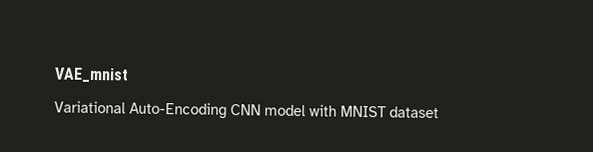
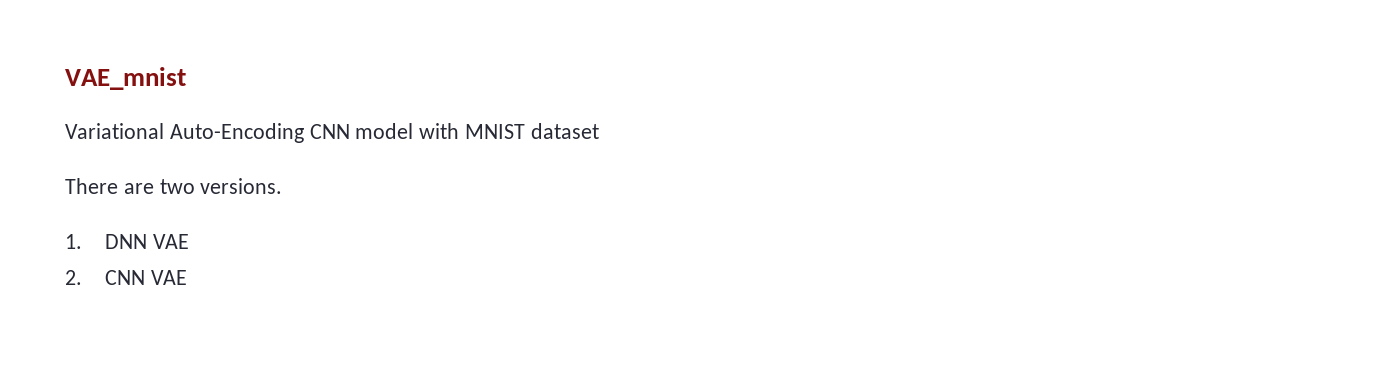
+ There are two versions.
+ 1. DNN VAE
+ 2. CNN VAE

